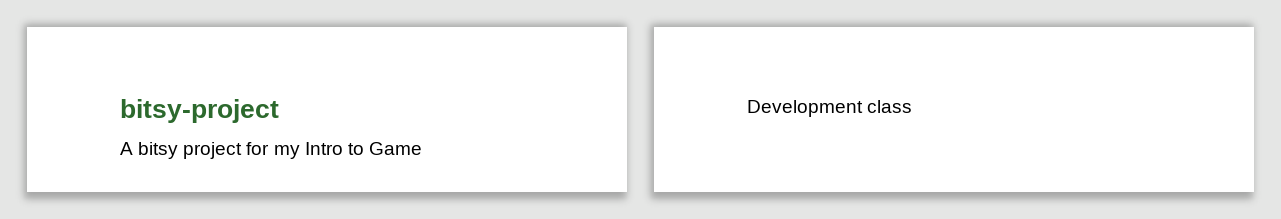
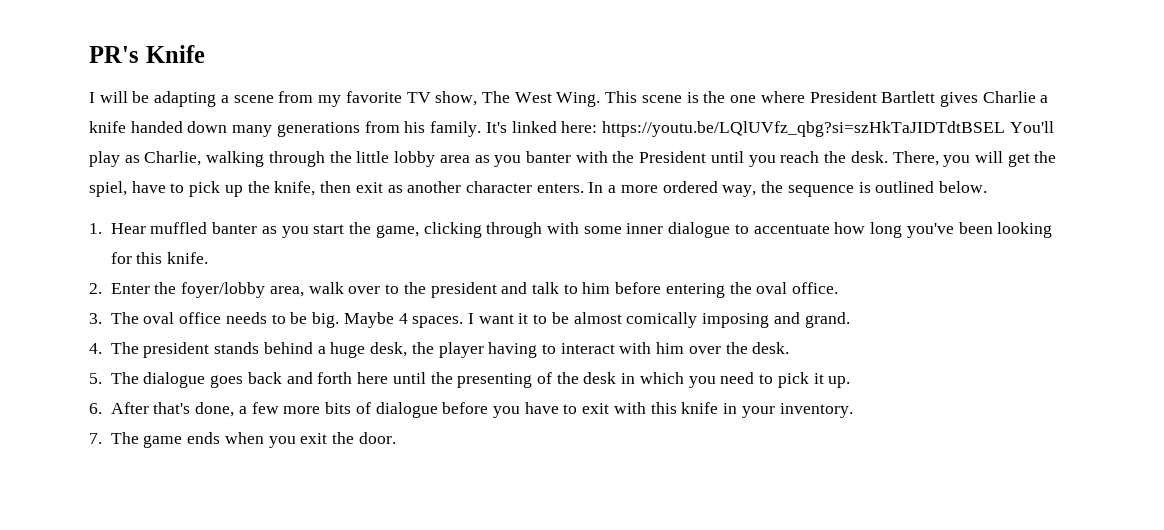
- bitsy-project
- A bitsy project for my Intro to Game Development class
+ PR's Knife
+ I will be adapting a scene from my favorite TV show, The West Wing. This scene is the one where President Bartlett gives Charlie a knife handed down many generations from his family. It's linked here: https://youtu.be/LQlUVfz_qbg?si=szHkTaJIDTdtBSEL You'll play as Charlie, walking through the little lobby area as you banter with the President until you reach the desk. There, you will get the spiel, have to pick up the knife, then exit as another character enters. In a more ordered way, the sequence is outlined below.
+ 1. Hear muffled banter as you start the game, clicking through with some inner dialogue to accentuate how long you've been looking for this knife.
+ 2. Enter the foyer/lobby area, walk over to the president and talk to him before entering the oval office.
+ 3. The oval office needs to be big. Maybe 4 spaces. I want it to be almost comically imposing and grand.
+ 4. The president stands behind a huge desk, the player having to interact with him over the desk.
+ 5. The dialogue goes back and forth here until the presenting of the desk in which you need to pick it up.
+ 6. After that's done, a few more bits of dialogue before you have to exit with this knife in your inventory.
+ 7. The game ends when you exit the door.

